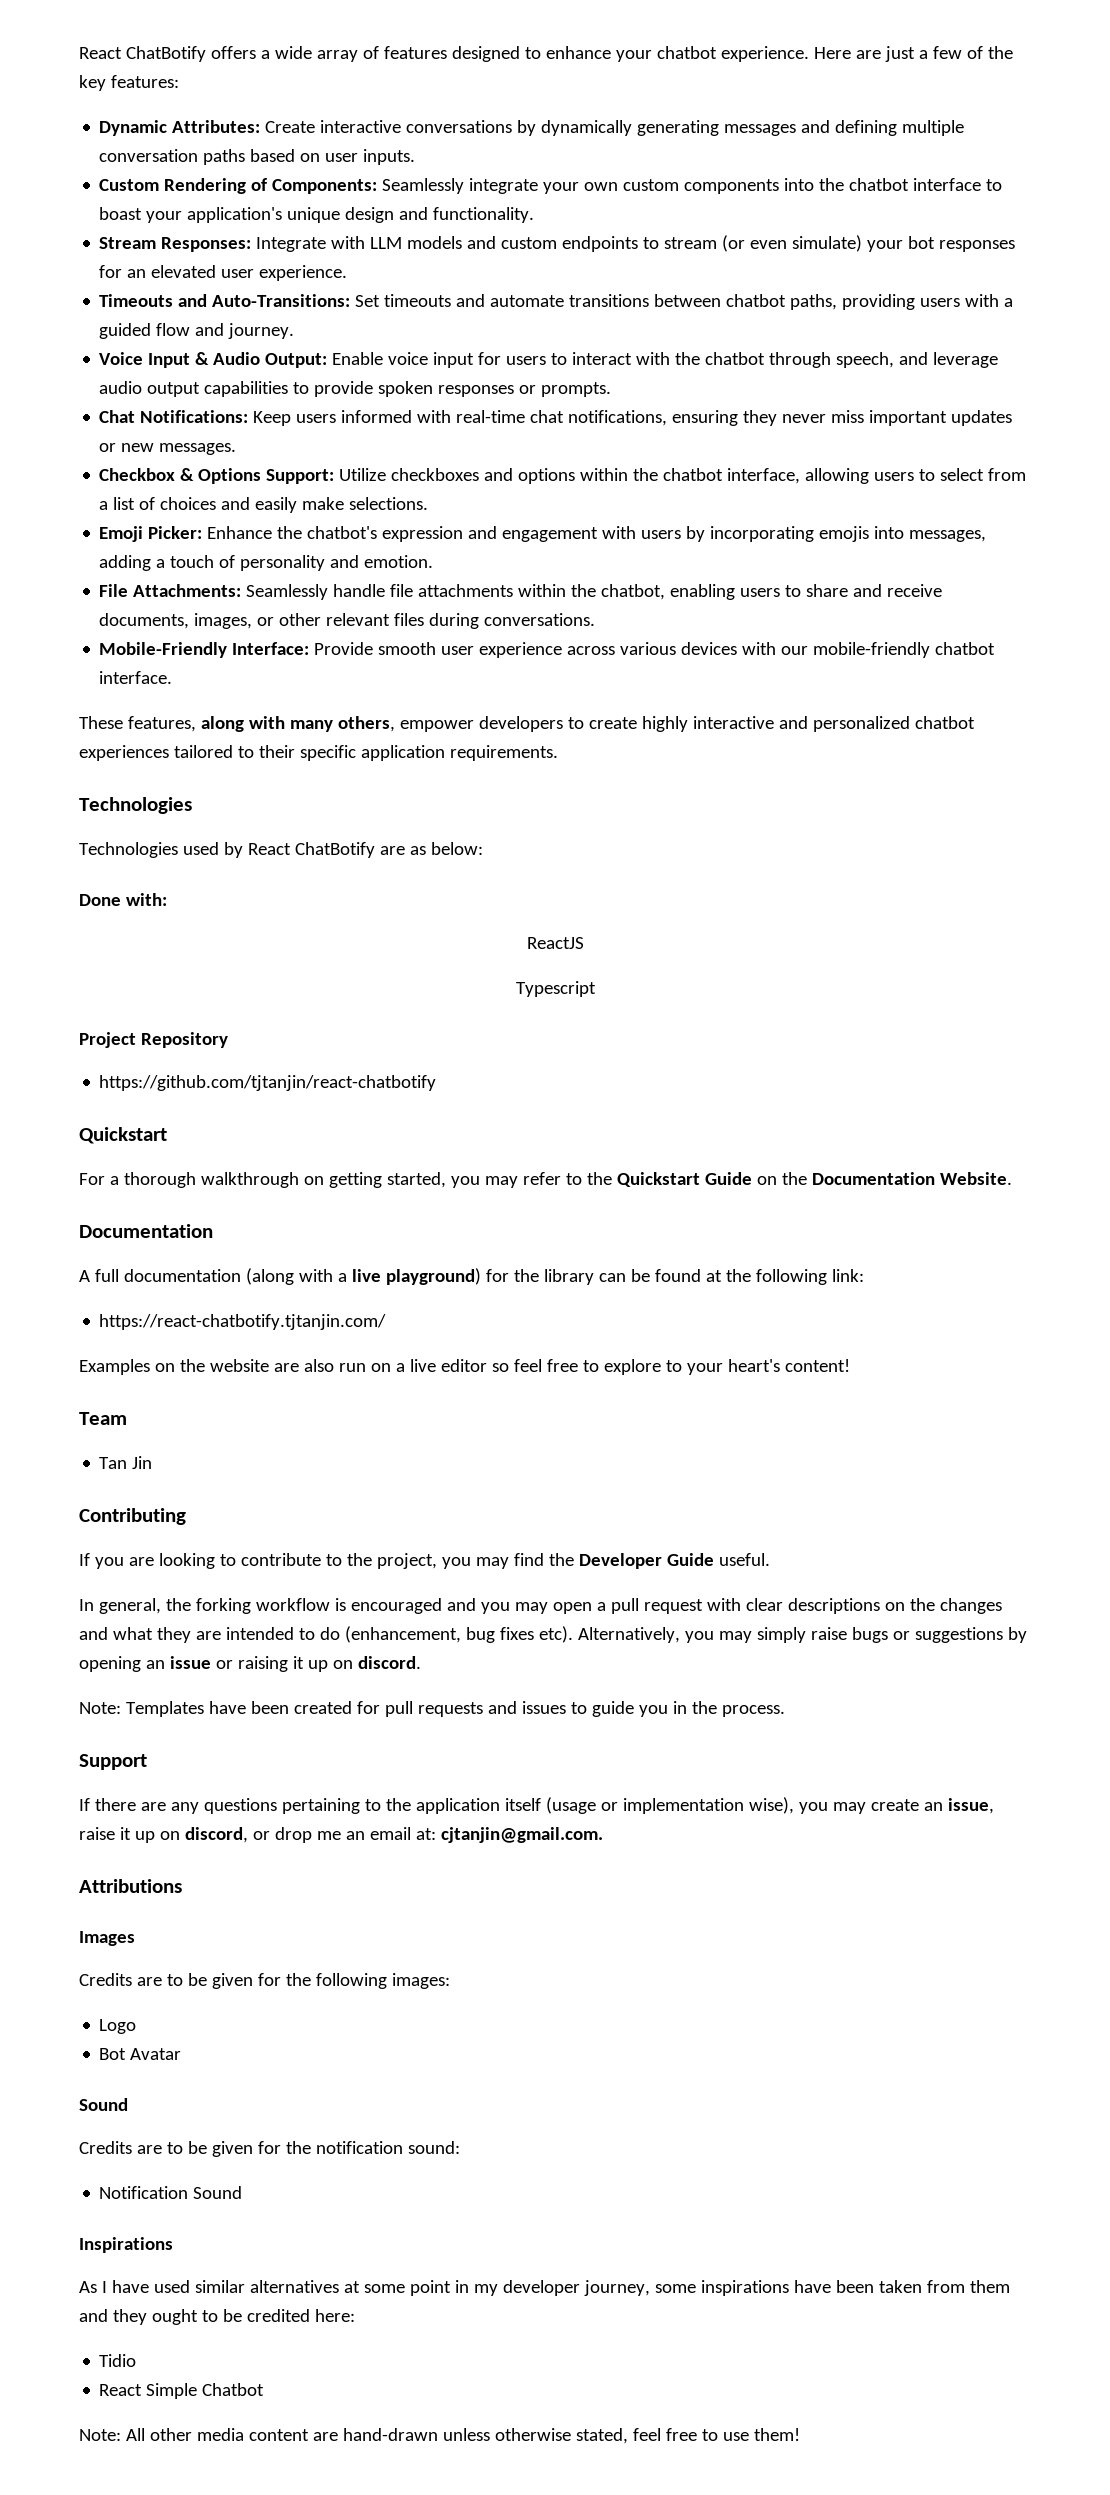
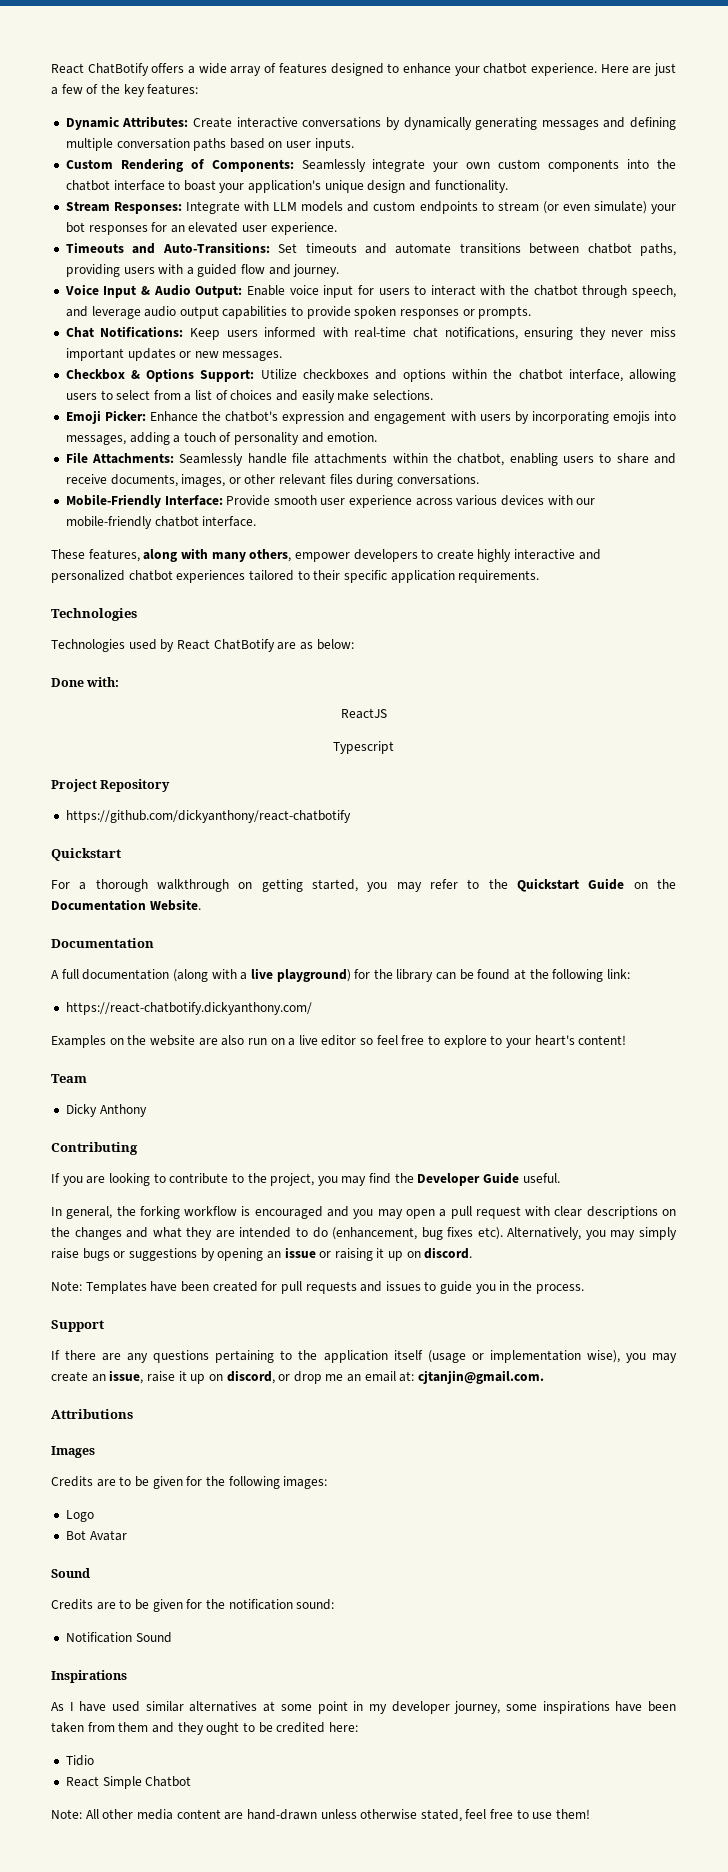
- https://github.com/tjtanjin/react-chatbotify
+ https://github.com/dickyanthony/react-chatbotify
- https://react-chatbotify.tjtanjin.com/
+ https://react-chatbotify.dickyanthony.com/
- Tan Jin
+ Dicky Anthony

